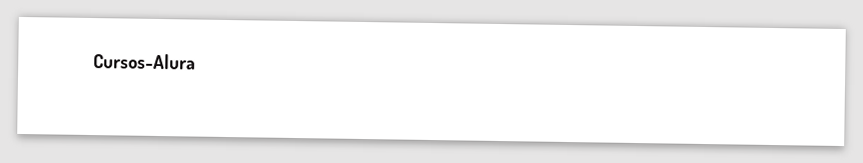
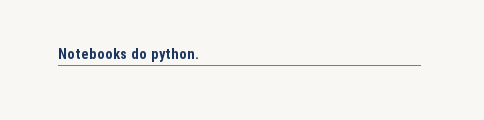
- Cursos-Alura
+ Notebooks do python.

